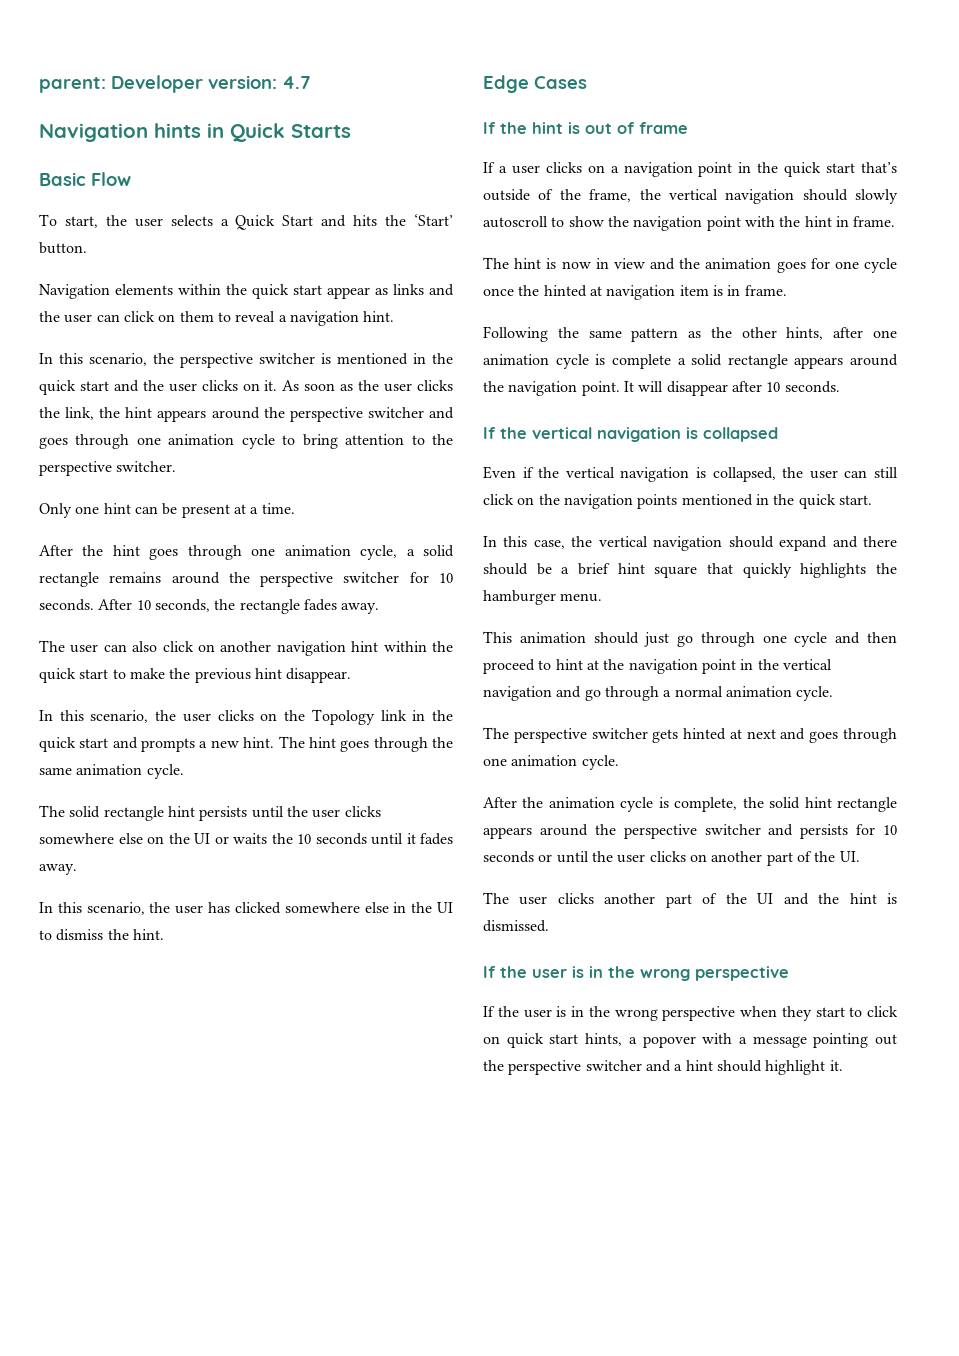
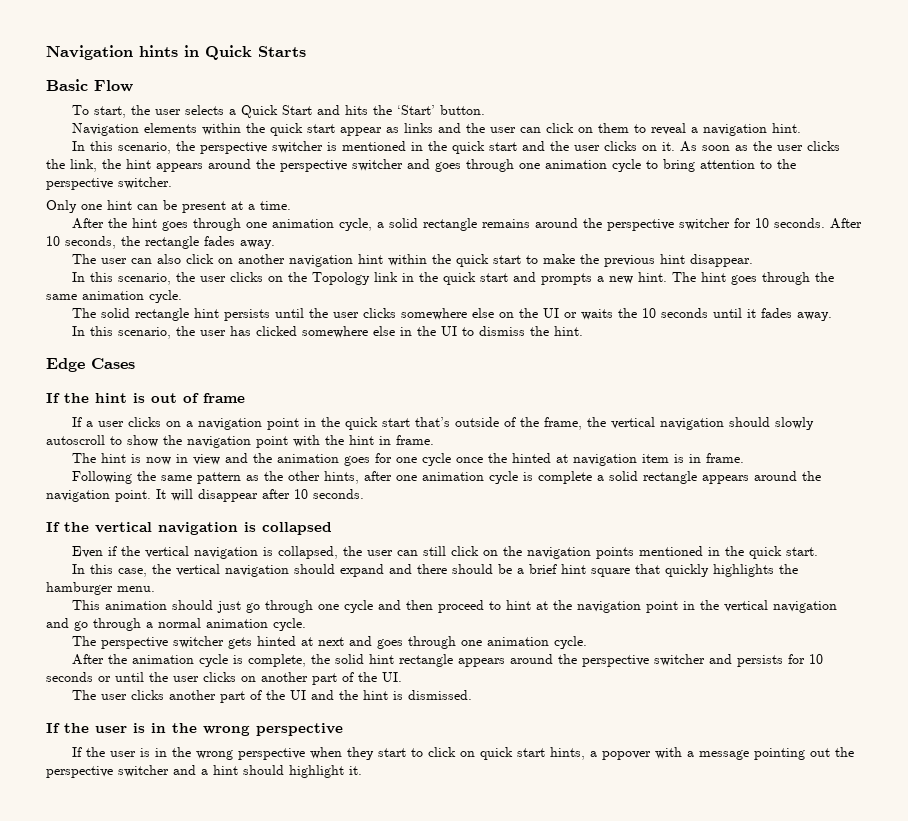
- parent: Developer version: 4.7

